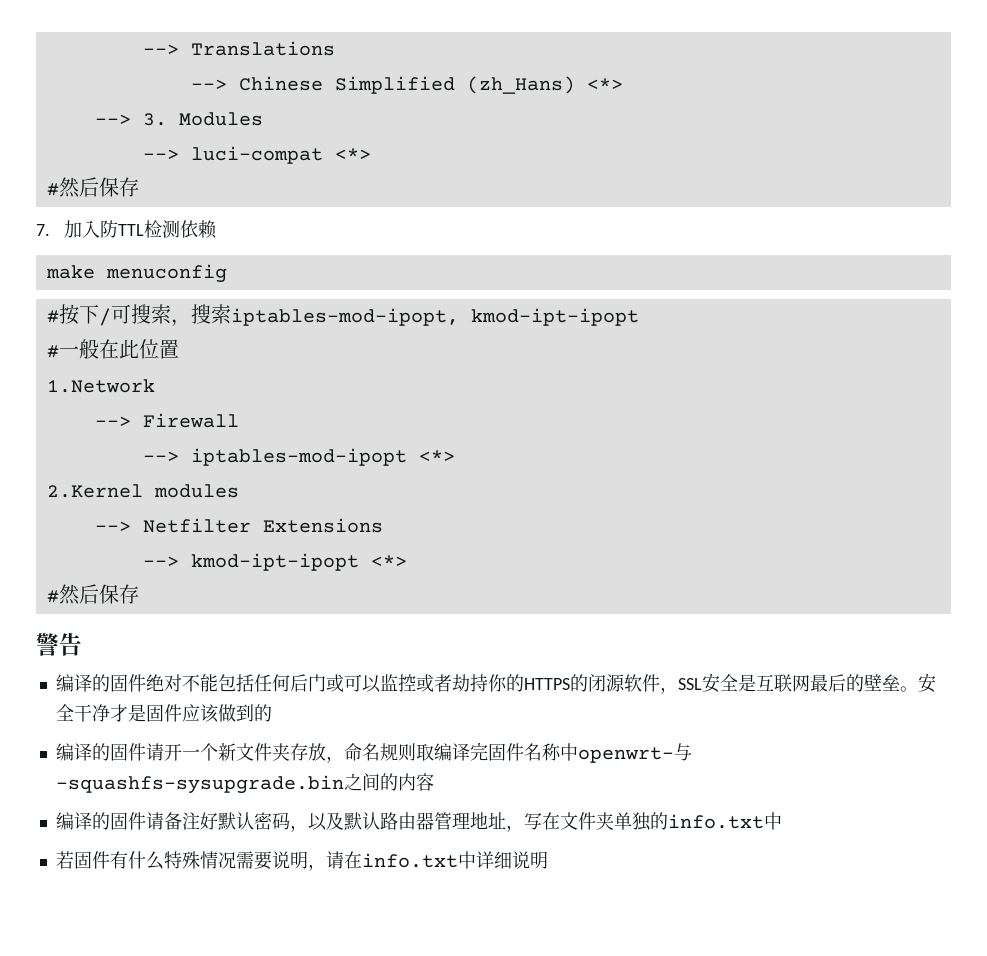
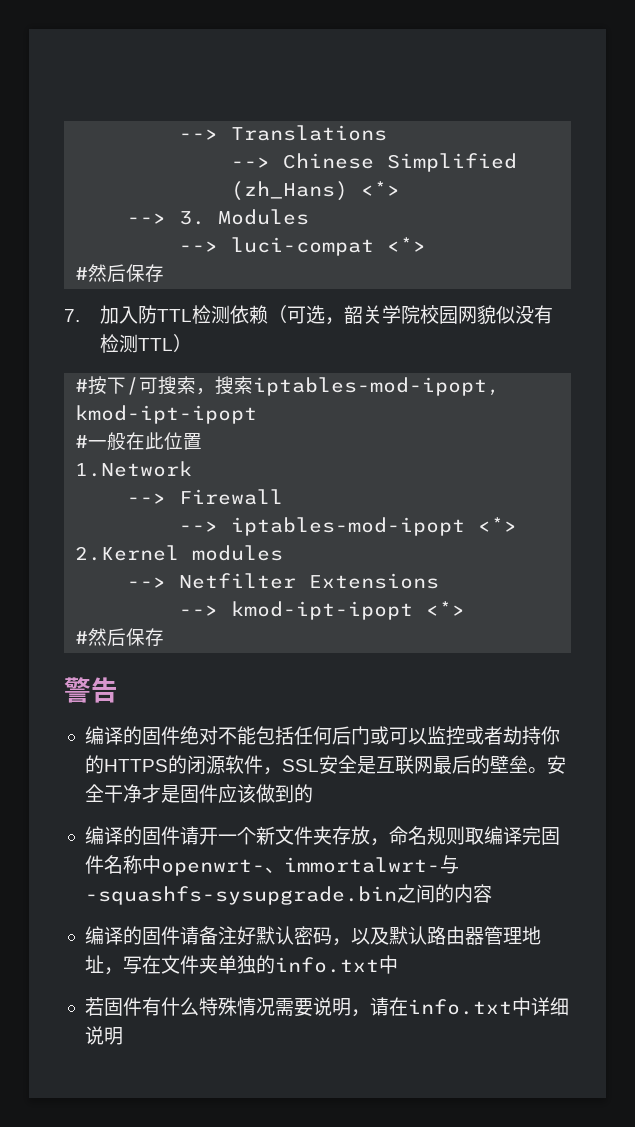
- 7.加入防TTL检测依赖
- make menuconfig
+ 7.加入防TTL检测依赖（可选，韶关学院校园网貌似没有检测TTL）
- 编译的固件请开一个新文件夹存放，命名规则取编译完固件名称中openwrt-与-squashfs-sysupgrade.bin之间的内容
+ 编译的固件请开一个新文件夹存放，命名规则取编译完固件名称中openwrt-、immortalwrt-与-squashfs-sysupgrade.bin之间的内容

